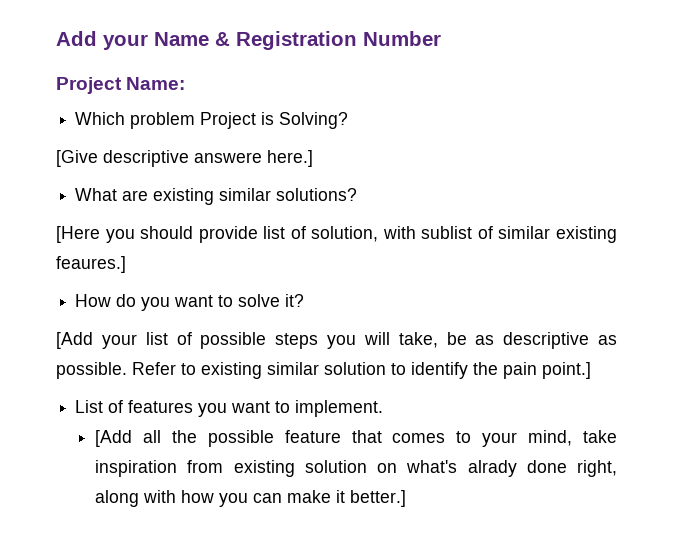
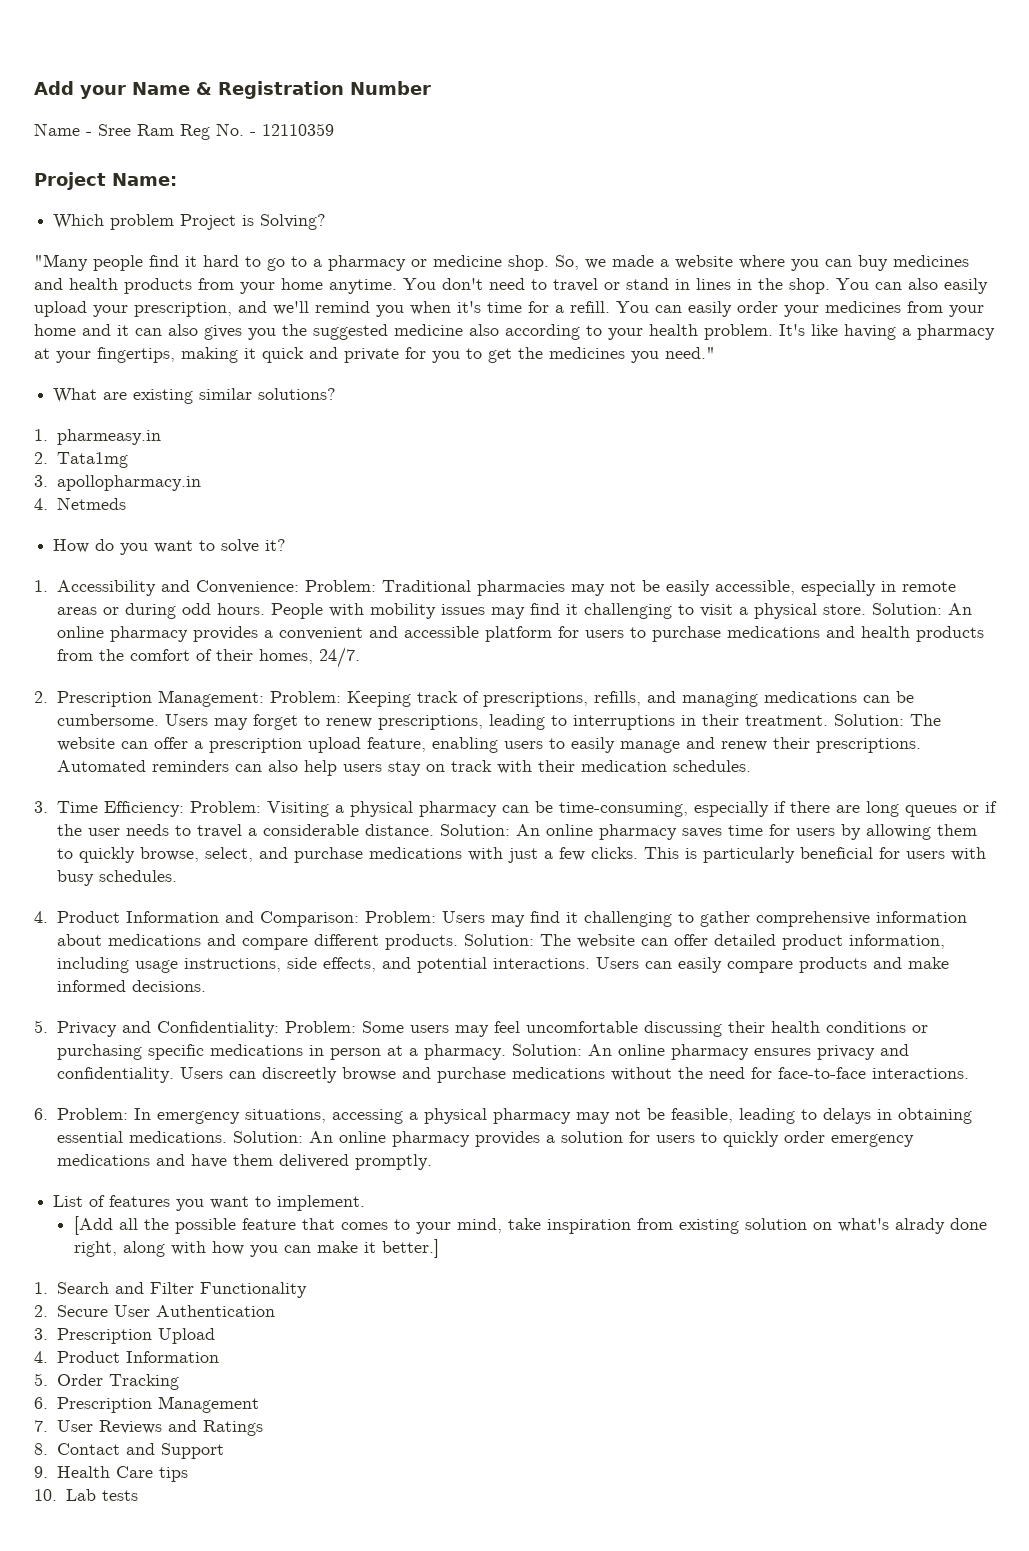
+ Name - Sree Ram Reg No. - 12110359
- [Give descriptive answere here.]
+ "Many people find it hard to go to a pharmacy or medicine shop. So, we made a website where you can buy medicines and health products from your home anytime. You don't need to travel or stand in lines in the shop. You can also easily upload your prescription, and we'll remind you when it's time for a refill. You can easily order your medicines from your home and it can also gives you the suggested medicine also according to your health problem. It's like having a pharmacy at your fingertips, making it quick and private for you to get the medicines you need."
- [Here you should provide list of solution, with sublist of similar existing feaures.]
+ 1. pharmeasy.in
+ 2. Tata1mg
+ 3. apollopharmacy.in
+ 4. Netmeds
- [Add your list of possible steps you will take, be as descriptive as possible. Refer to existing similar solution to identify the pain point.]
+ 1. Accessibility and Convenience: Problem: Traditional pharmacies may not be easily accessible, especially in remote areas or during odd hours. People with mobility issues may find it challenging to visit a physical store. Solution: An online pharmacy provides a convenient and accessible platform for users to purchase medications and health products from the comfort of their homes, 24/7.
+ 2. Prescription Management: Problem: Keeping track of prescriptions, refills, and managing medications can be cumbersome. Users may forget to renew prescriptions, leading to interruptions in their treatment. Solution: The website can offer a prescription upload feature, enabling users to easily manage and renew their prescriptions. Automated reminders can also help users stay on track with their medication schedules.
+ 3. Time Efficiency: Problem: Visiting a physical pharmacy can be time-consuming, especially if there are long queues or if the user needs to travel a considerable distance. Solution: An online pharmacy saves time for users by allowing them to quickly browse, select, and purchase medications with just a few clicks. This is particularly beneficial for users with busy schedules.
+ 4. Product Information and Comparison: Problem: Users may find it challenging to gather comprehensive information about medications and compare different products. Solution: The website can offer detailed product information, including usage instructions, side effects, and potential interactions. Users can easily compare products and make informed decisions.
+ 5. Privacy and Confidentiality: Problem: Some users may feel uncomfortable discussing their health conditions or purchasing specific medications in person at a pharmacy. Solution: An online pharmacy ensures privacy and confidentiality. Users can discreetly browse and purchase medications without the need for face-to-face interactions.
+ 6. Problem: In emergency situations, accessing a physical pharmacy may not be feasible, leading to delays in obtaining essential medications. Solution: An online pharmacy provides a solution for users to quickly order emergency medications and have them delivered promptly.
+ 1. Search and Filter Functionality
+ 2. Secure User Authentication
+ 3. Prescription Upload
+ 4. Product Information
+ 5. Order Tracking
+ 6. Prescription Management
+ 7. User Reviews and Ratings
+ 8. Contact and Support
+ 9. Health Care tips
+ 10. Lab tests

